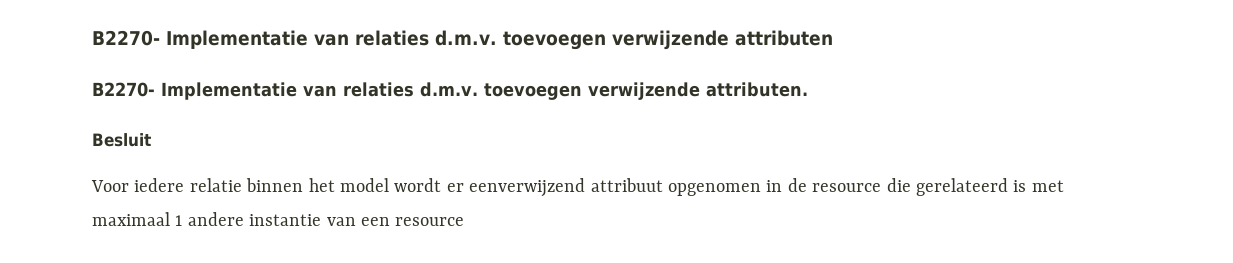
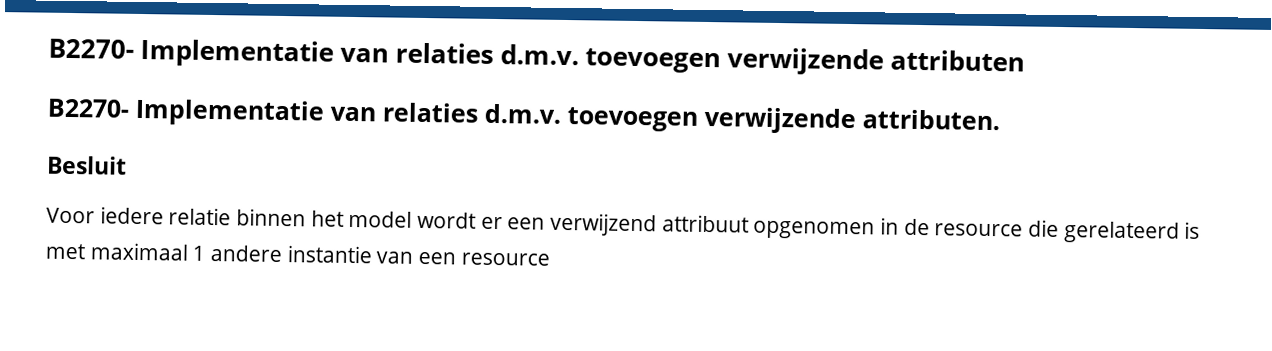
- Voor iedere relatie binnen het model wordt er eenverwijzend attribuut opgenomen in de resource die gerelateerd is met maximaal 1 andere instantie van een resource
+ Voor iedere relatie binnen het model wordt er een verwijzend attribuut opgenomen in de resource die gerelateerd is met maximaal 1 andere instantie van een resource

